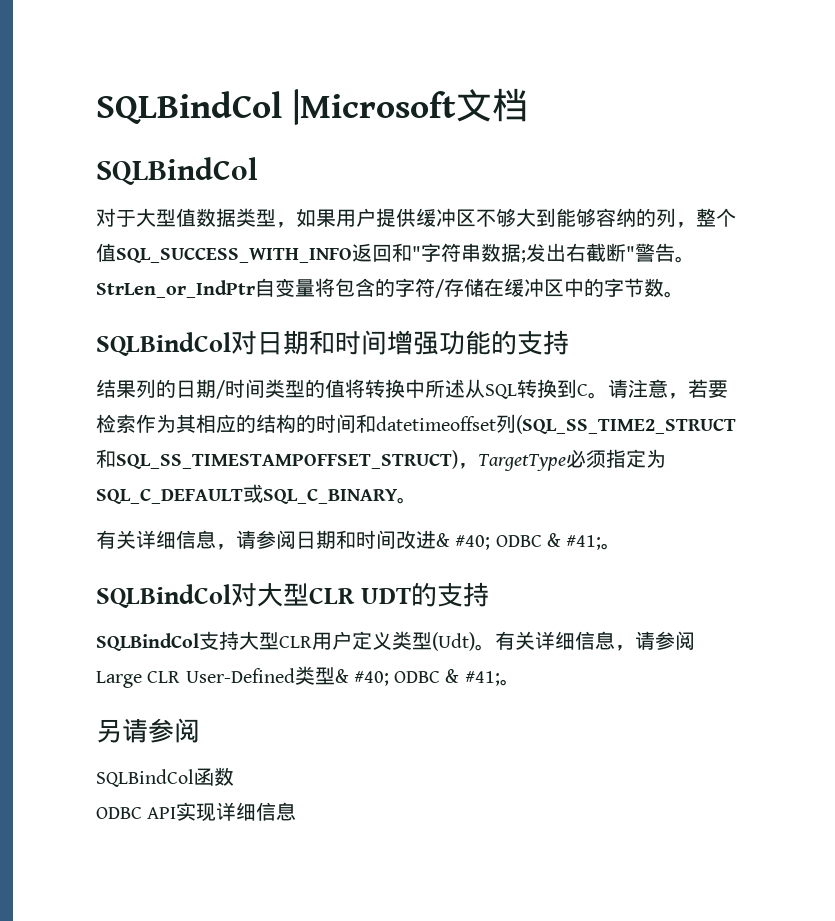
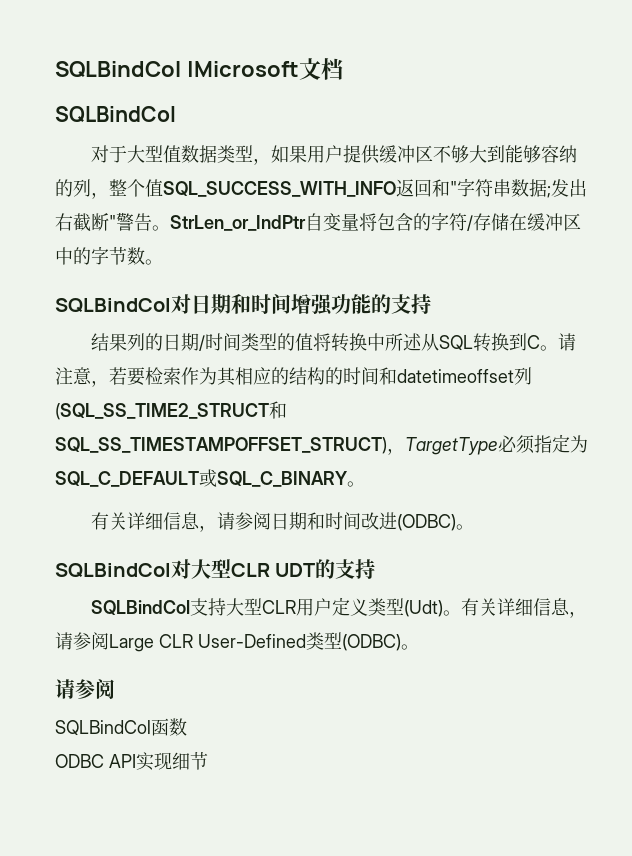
- 有关详细信息，请参阅日期和时间改进& #40; ODBC & #41;。
+ 有关详细信息，请参阅日期和时间改进(ODBC)。
- 有关详细信息，请参阅Large CLR User-Defined类型& #40; ODBC & #41;。
- 另请参阅
+ 有关详细信息，请参阅Large CLR User-Defined类型(ODBC)。
+ 请参阅
- ODBC API实现详细信息
+ ODBC API实现细节

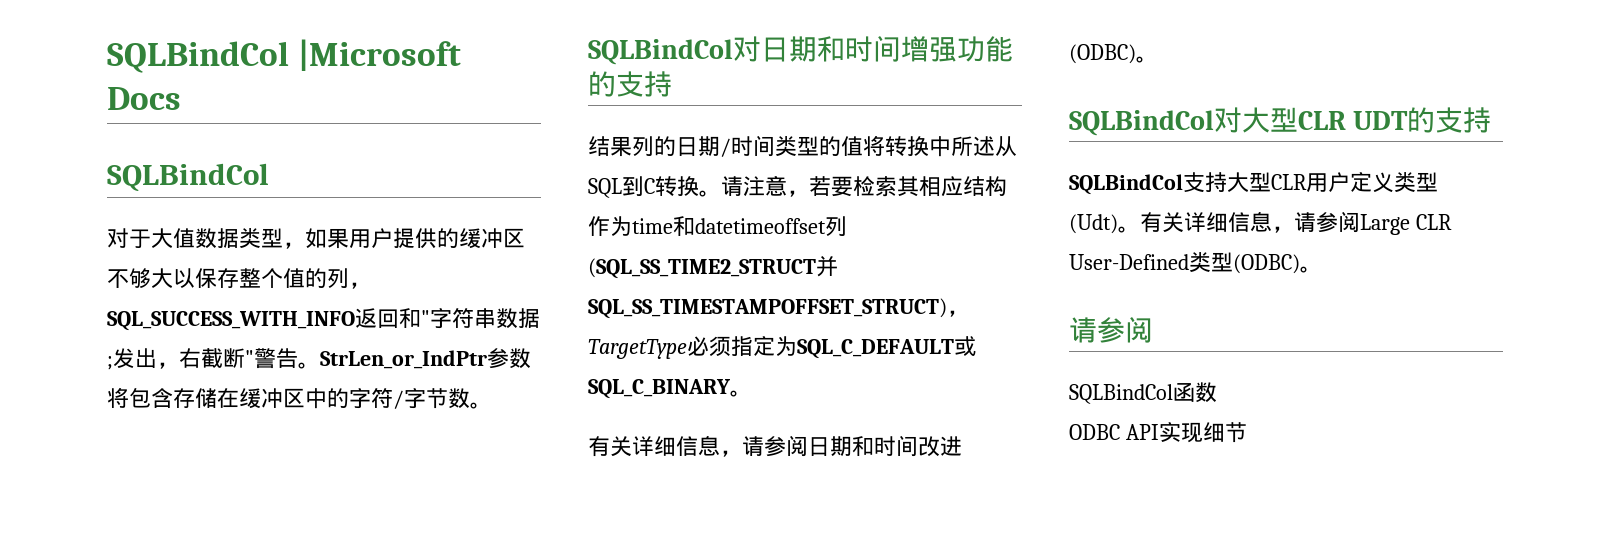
- SQLBindCol |Microsoft文档
+ SQLBindCol |Microsoft Docs
- 对于大型值数据类型，如果用户提供缓冲区不够大到能够容纳的列，整个值SQL_SUCCESS_WITH_INFO返回和"字符串数据;发出右截断"警告。
+ 对于大值数据类型，如果用户提供的缓冲区不够大以保存整个值的列，SQL_SUCCESS_WITH_INFO返回和"字符串数据;发出，右截断"警告。
- StrLen_or_IndPtr自变量将包含的字符/存储在缓冲区中的字节数。
+ StrLen_or_IndPtr参数将包含存储在缓冲区中的字符/字节数。
- 结果列的日期/时间类型的值将转换中所述从SQL转换到C。
+ 结果列的日期/时间类型的值将转换中所述从SQL到C转换。
- 请注意，若要检索作为其相应的结构的时间和datetimeoffset列(SQL_SS_TIME2_STRUCT和SQL_SS_TIMESTAMPOFFSET_STRUCT)，TargetType必须指定为SQL_C_DEFAULT或SQL_C_BINARY。
+ 请注意，若要检索其相应结构作为time和datetimeoffset列(SQL_SS_TIME2_STRUCT并SQL_SS_TIMESTAMPOFFSET_STRUCT)，TargetType必须指定为SQL_C_DEFAULT或SQL_C_BINARY。

